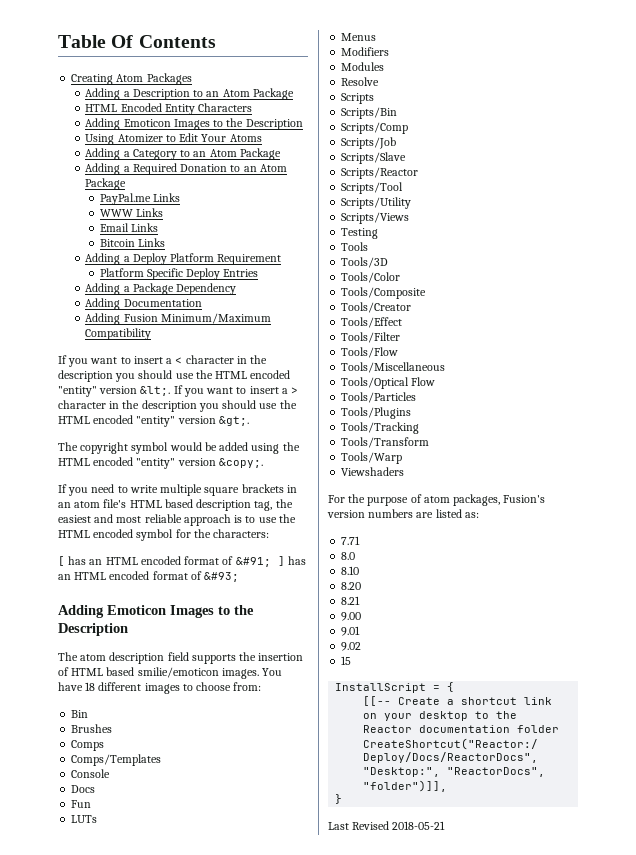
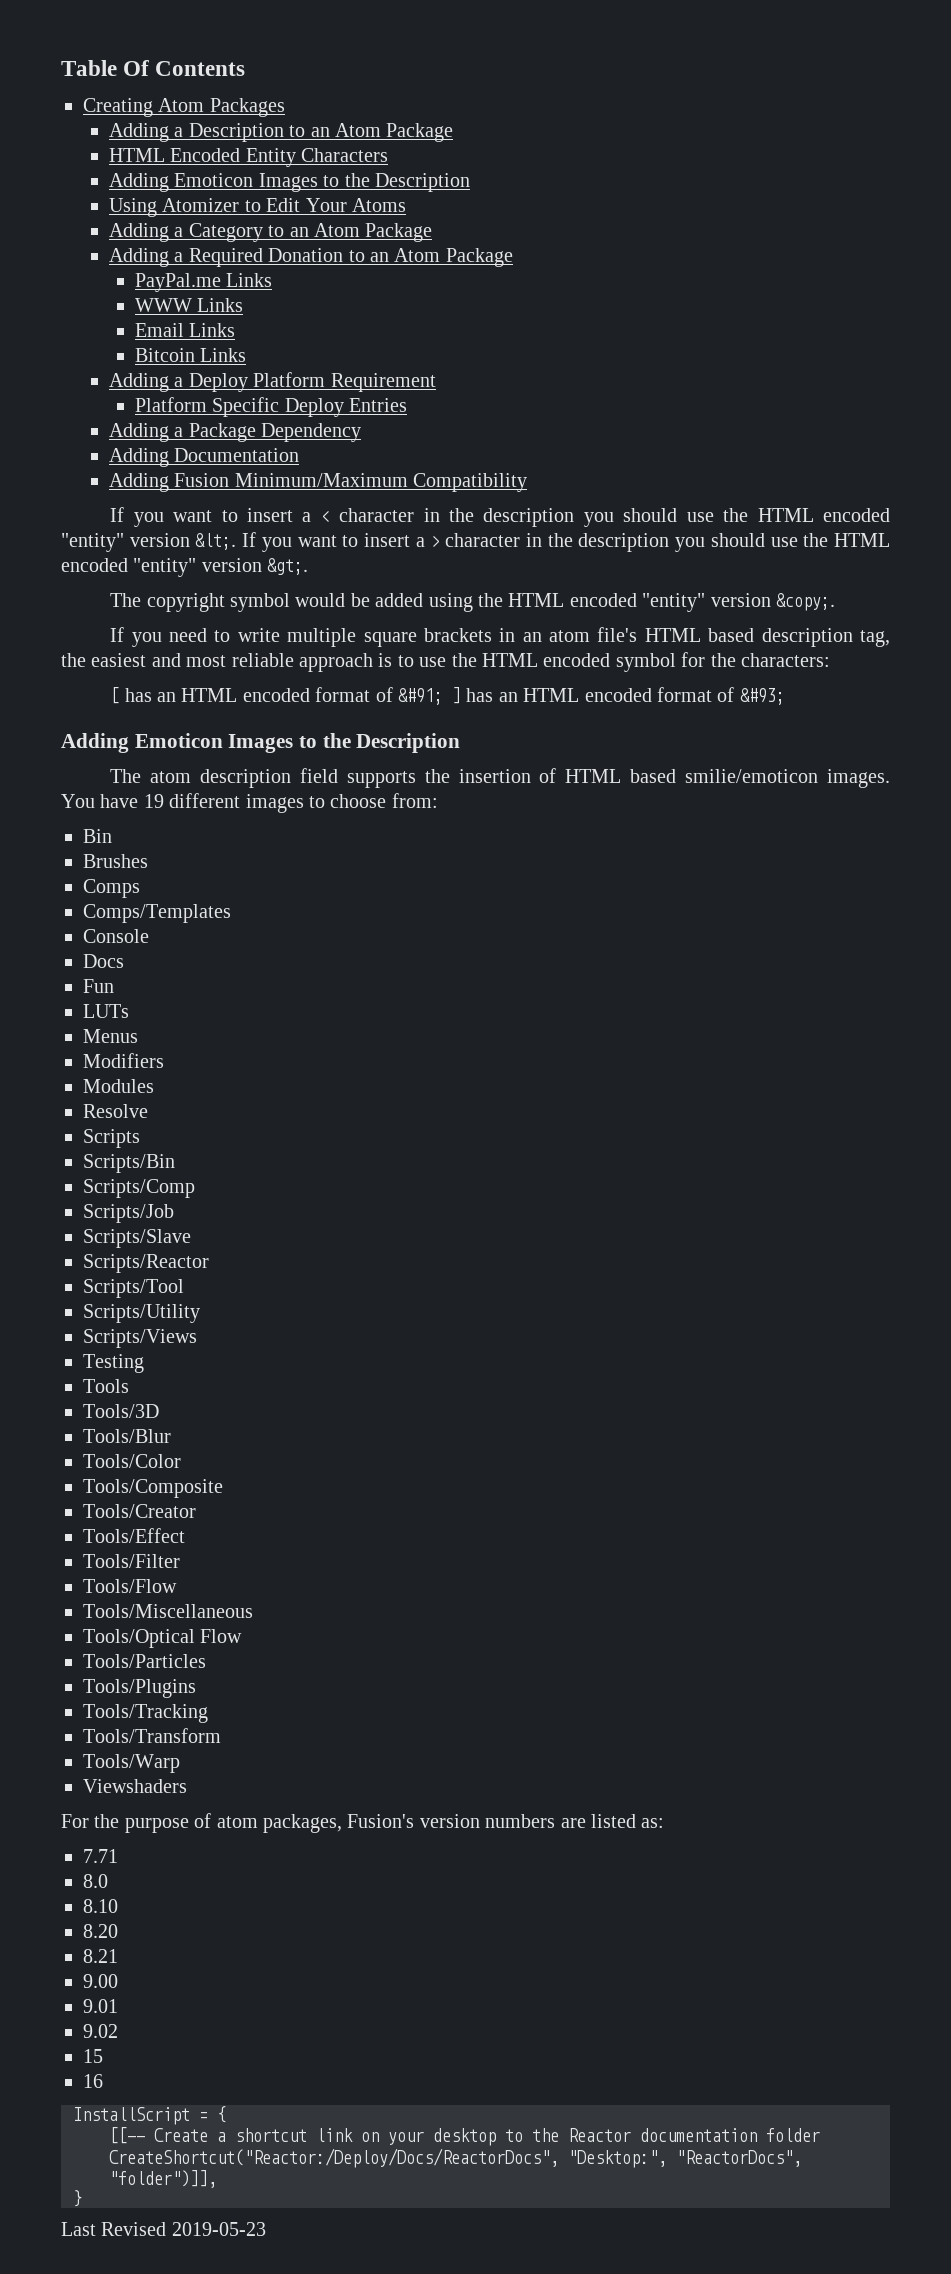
- You have 18 different images to choose from:
+ You have 19 different images to choose from:
+ Tools/Blur
+ 16
- Last Revised 2018-05-21
+ Last Revised 2019-05-23

